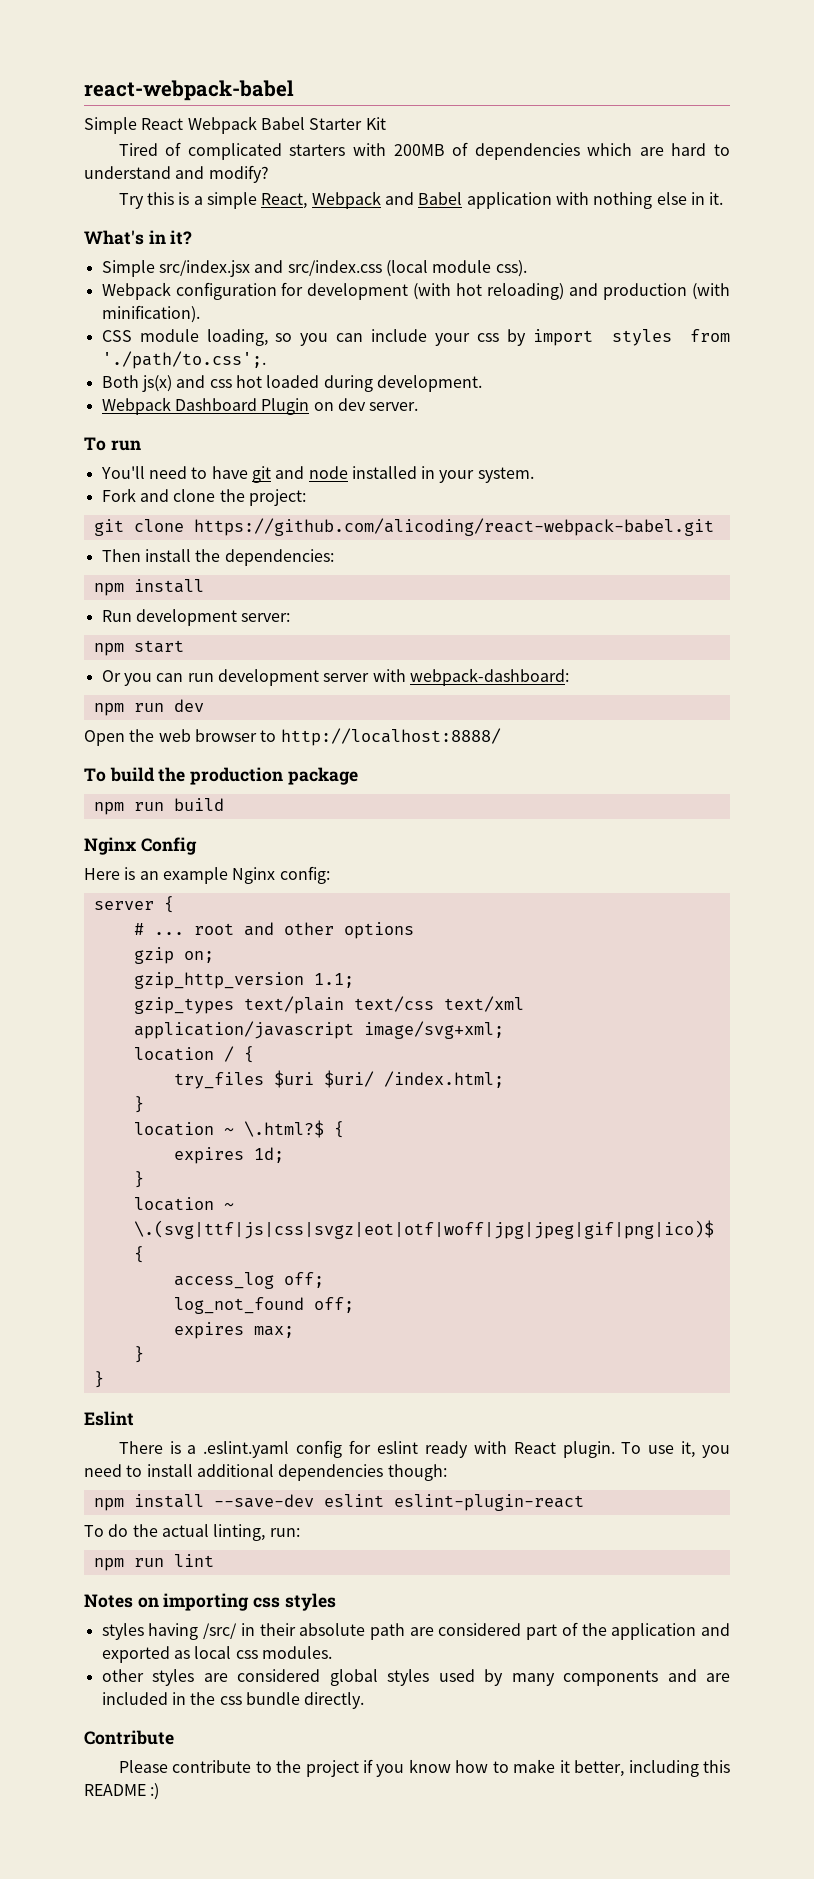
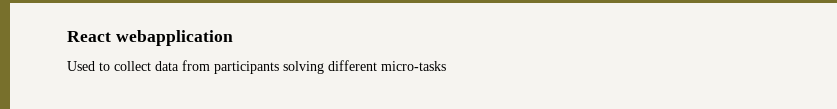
- react-webpack-babel
- Simple React Webpack Babel Starter Kit
- Tired of complicated starters with 200MB of dependencies which are hard to understand and modify?
- Try this is a simple React, Webpack and Babel application with nothing else in it.
- What's in it?
- Simple src/index.jsx and src/index.css (local module css).
- Webpack configuration for development (with hot reloading) and production (with minification).
- CSS module loading, so you can include your css by import styles from './path/to.css';.
- Both js(x) and css hot loaded during development.
- Webpack Dashboard Plugin on dev server.
- To run
- You'll need to have git and node installed in your system.
- Fork and clone the project:
- git clone https://github.com/alicoding/react-webpack-babel.git
- Then install the dependencies:
- npm install
- Run development server:
- npm start
- Or you can run development server with webpack-dashboard:
- npm run dev
- Open the web browser to http://localhost:8888/
- To build the production package
- npm run build
- Nginx Config
- Here is an example Nginx config:
- server {
- # ... root and other options
- gzip on;
- gzip_http_version 1.1;
- gzip_types text/plain text/css text/xml application/javascript image/svg+xml;
- location / {
- try_files $uri $uri/ /index.html;
- }
- location ~ \.html?$ {
- expires 1d;
- }
- location ~ \.(svg|ttf|js|css|svgz|eot|otf|woff|jpg|jpeg|gif|png|ico)$ {
- access_log off;
- log_not_found off;
- expires max;
- }
- }
- Eslint
- There is a .eslint.yaml config for eslint ready with React plugin. To use it, you need to install additional dependencies though:
- npm install --save-dev eslint eslint-plugin-react
- To do the actual linting, run:
- npm run lint
- Notes on importing css styles
- styles having /src/ in their absolute path are considered part of the application and exported as local css modules.
- other styles are considered global styles used by many components and are included in the css bundle directly.
- Contribute
- Please contribute to the project if you know how to make it better, including this README :)
+ React webapplication
+ Used to collect data from participants solving different micro-tasks

